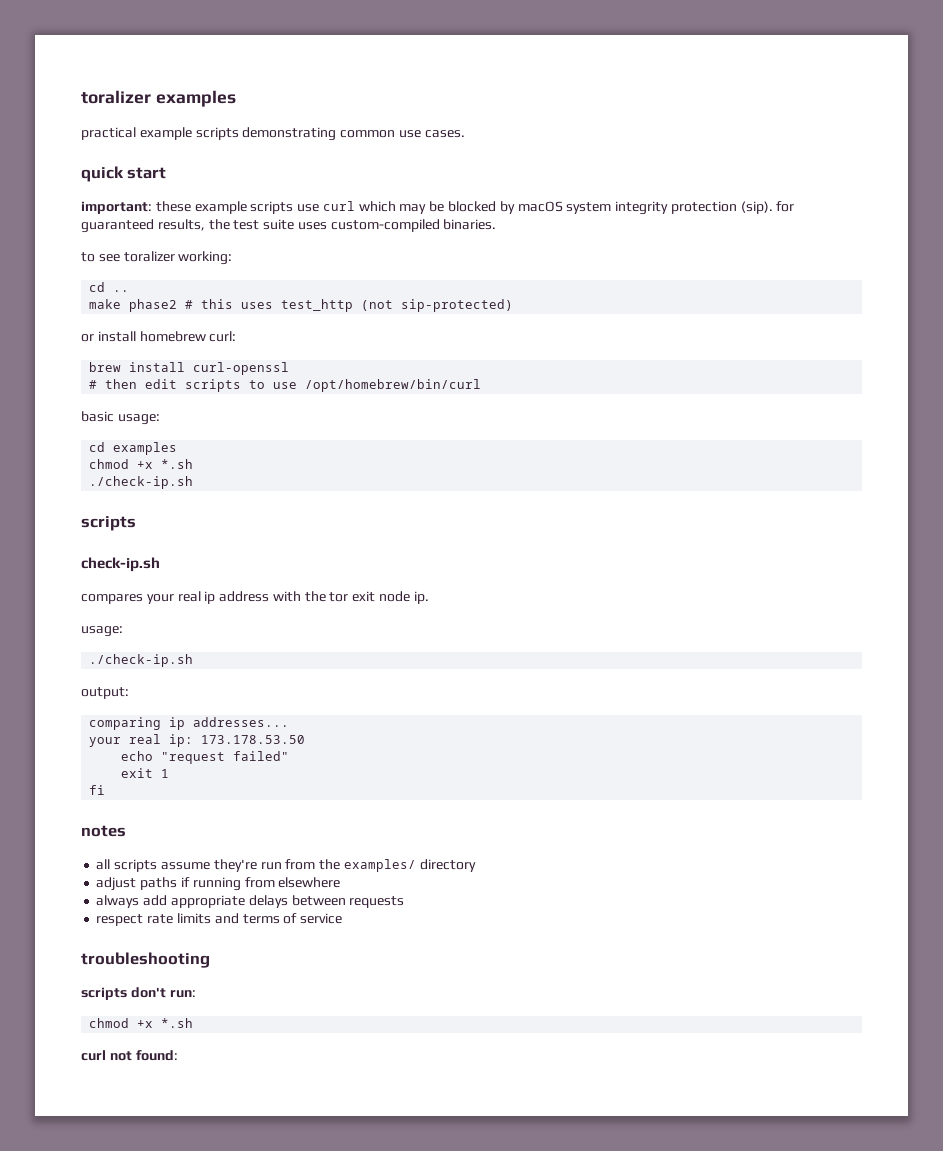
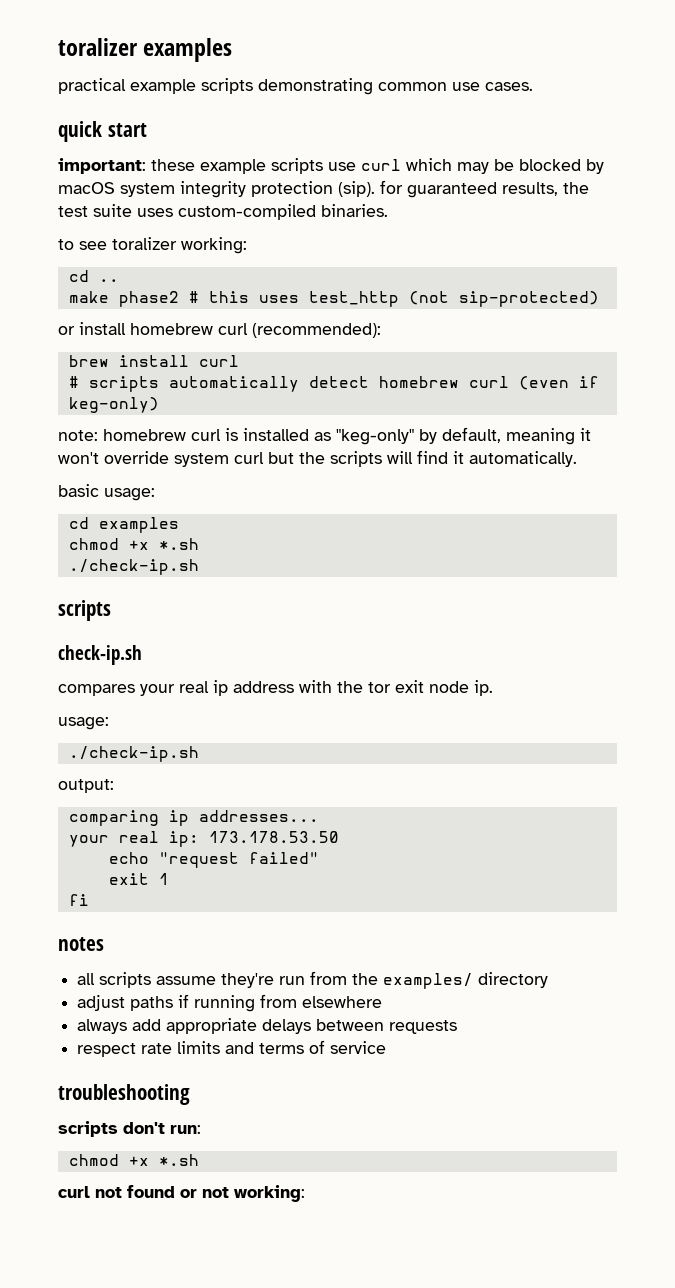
- or install homebrew curl:
+ or install homebrew curl (recommended):
- brew install curl-openssl
- # then edit scripts to use /opt/homebrew/bin/curl
+ brew install curl
+ # scripts automatically detect homebrew curl (even if keg-only)
+ note: homebrew curl is installed as "keg-only" by default, meaning it won't override system curl but the scripts will find it automatically.
- curl not found:
+ curl not found or not working:

